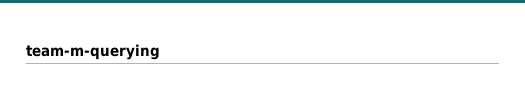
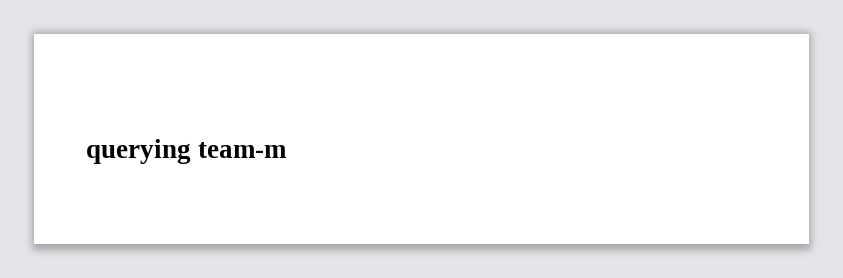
- team-m-querying
+ querying team-m

